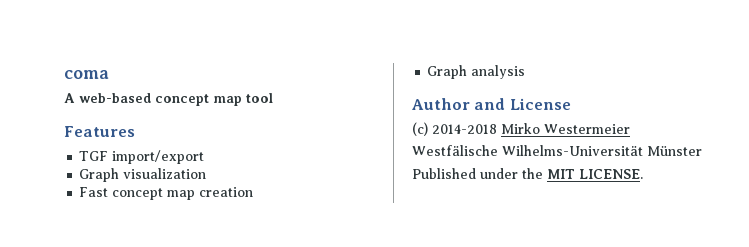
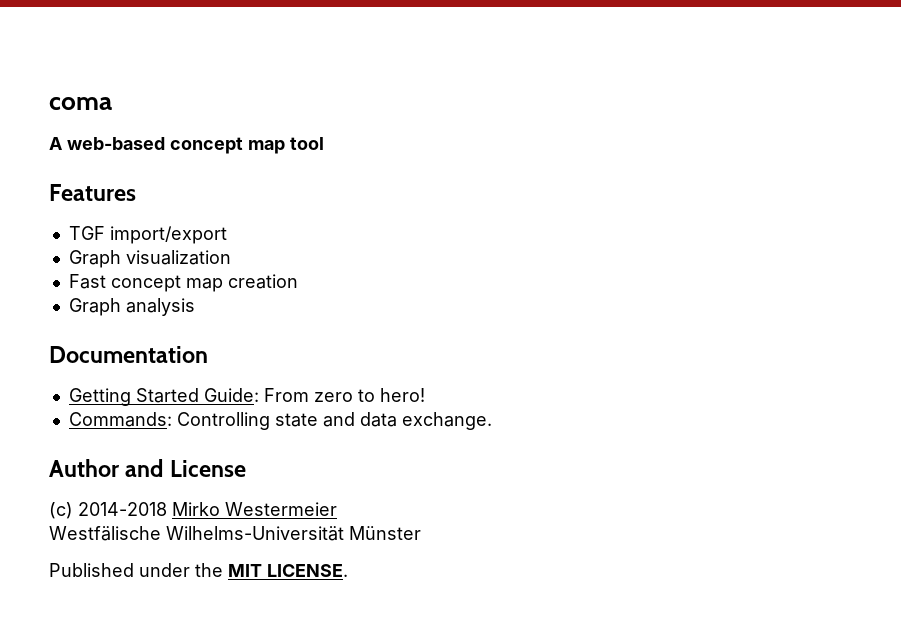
+ Documentation
+ Getting Started Guide: From zero to hero!
+ Commands: Controlling state and data exchange.

